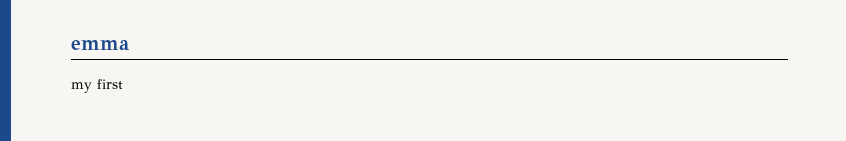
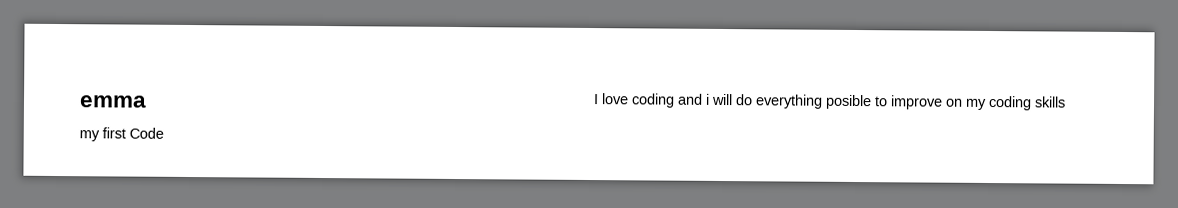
- my first
+ my first Code
+ I love coding and i will do everything posible to improve on my coding skills

